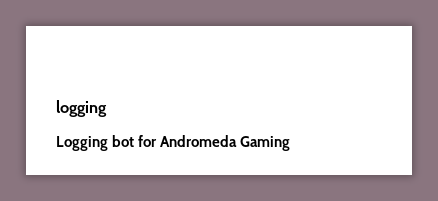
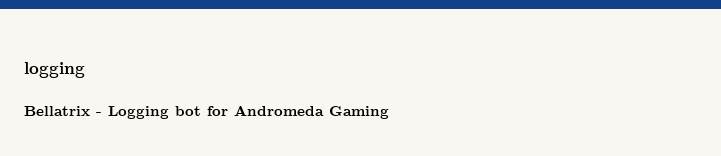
- Logging bot for Andromeda Gaming
+ Bellatrix - Logging bot for Andromeda Gaming

